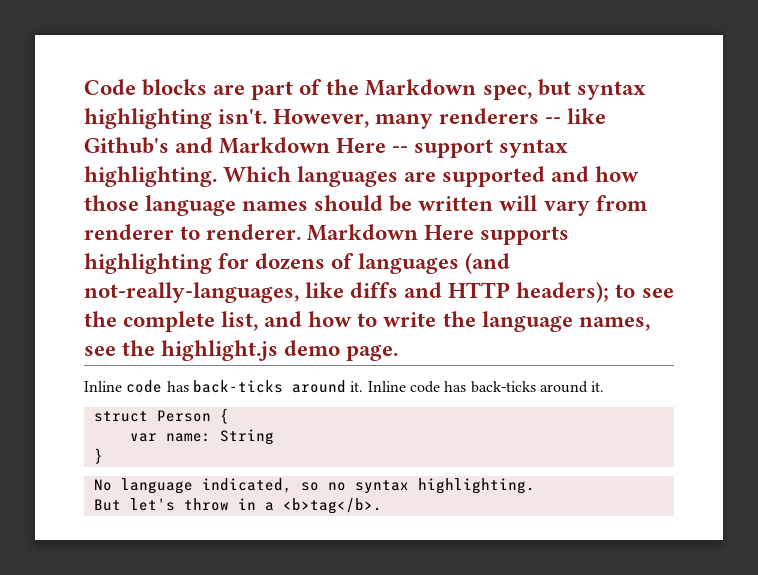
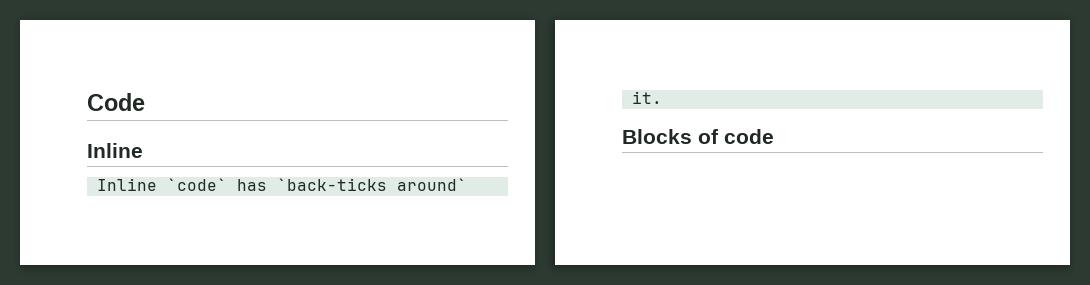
- Code blocks are part of the Markdown spec, but syntax highlighting isn't. However, many renderers -- like Github's and Markdown Here -- support syntax highlighting. Which languages are supported and how those language names should be written will vary from renderer to renderer. Markdown Here supports highlighting for dozens of languages (and not-really-languages, like diffs and HTTP headers); to see the complete list, and how to write the language names, see the highlight.js demo page.
- Inline code has back-ticks around it. Inline code has back-ticks around it.
- struct Person {
- var name: String
- }
- No language indicated, so no syntax highlighting.
- But let's throw in a <b>tag</b>.
+ Code
+ Inline
+ Inline `code` has `back-ticks around` it.
+ Blocks of code

